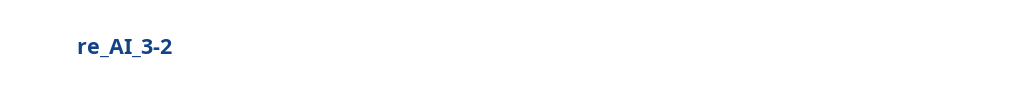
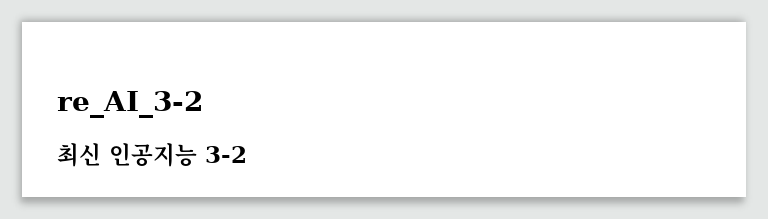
+ 최신 인공지능 3-2

